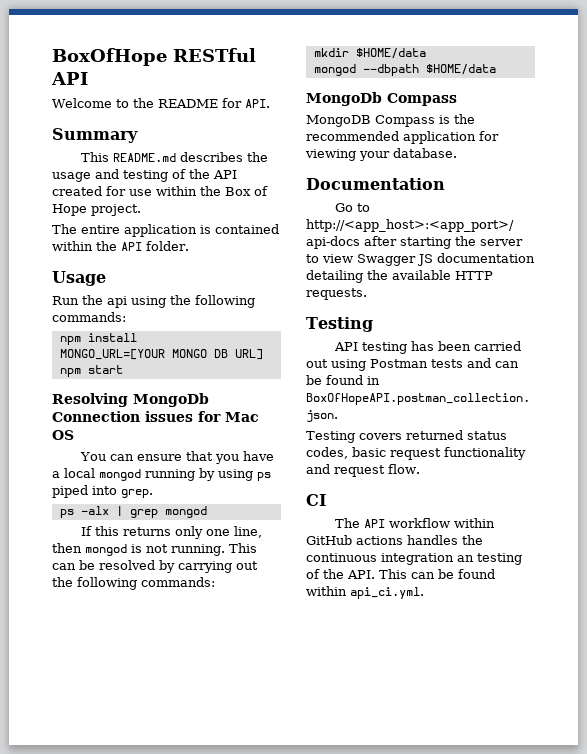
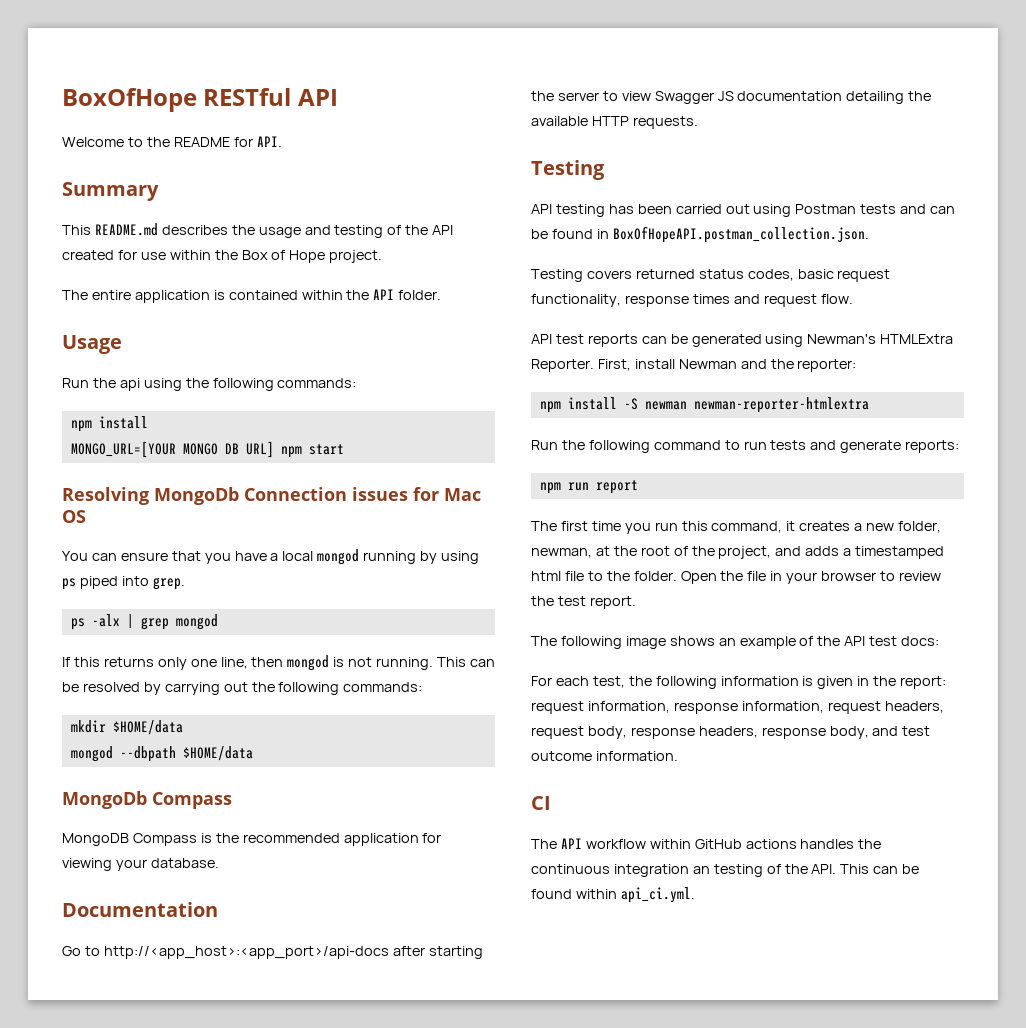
- Testing covers returned status codes, basic request functionality and request flow.
+ Testing covers returned status codes, basic request functionality, response times and request flow.
+ API test reports can be generated using Newman's HTMLExtra Reporter. First, install Newman and the reporter:
+ npm install -S newman newman-reporter-htmlextra
+ Run the following command to run tests and generate reports:
+ npm run report
+ The first time you run this command, it creates a new folder, newman, at the root of the project, and adds a timestamped html file to the folder. Open the file in your browser to review the test report.
+ The following image shows an example of the API test docs:
+ For each test, the following information is given in the report: request information, response information, request headers, request body, response headers, response body, and test outcome information.

